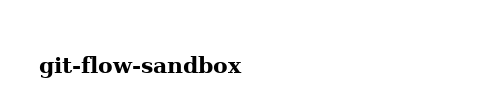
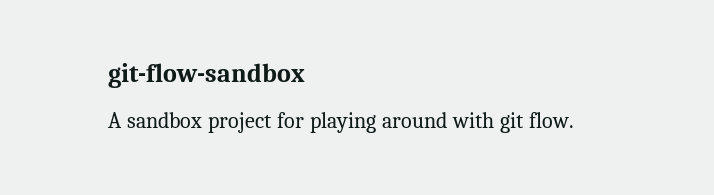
+ A sandbox project for playing around with git flow.

